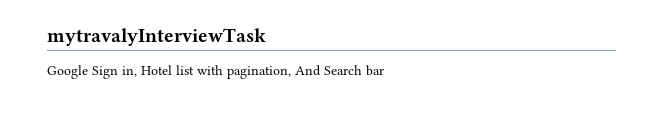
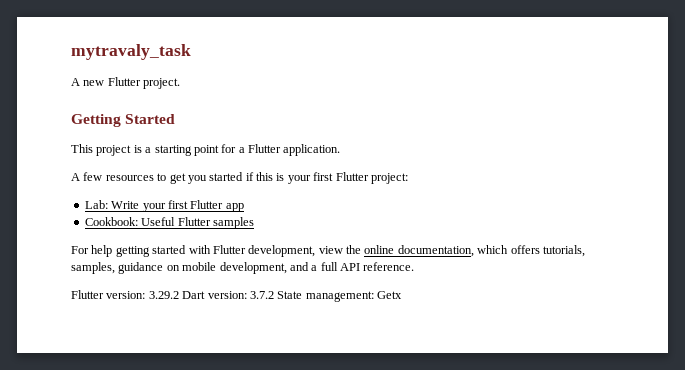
- mytravalyInterviewTask
- Google Sign in, Hotel list with pagination, And Search bar
+ mytravaly_task
+ A new Flutter project.
+ Getting Started
+ This project is a starting point for a Flutter application.
+ A few resources to get you started if this is your first Flutter project:
+ Lab: Write your first Flutter app
+ Cookbook: Useful Flutter samples
+ For help getting started with Flutter development, view the online documentation, which offers tutorials, samples, guidance on mobile development, and a full API reference.
+ Flutter version: 3.29.2 Dart version: 3.7.2 State management: Getx

